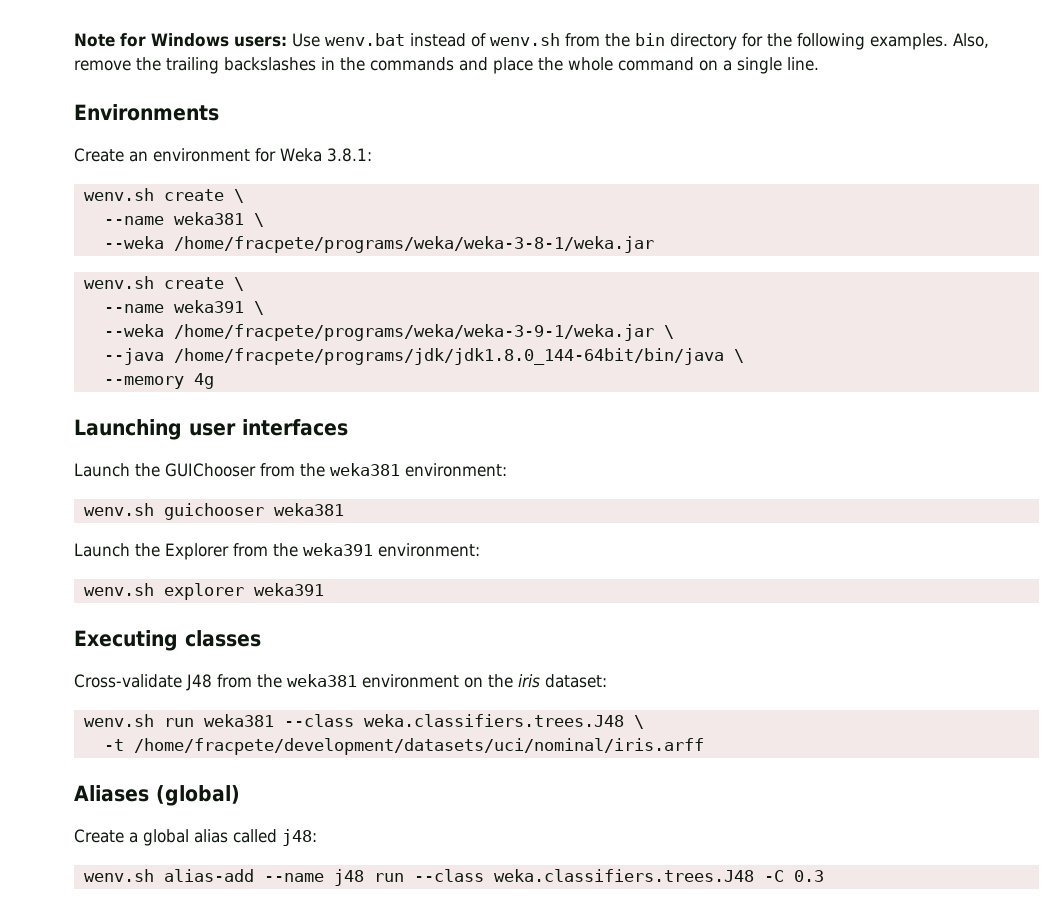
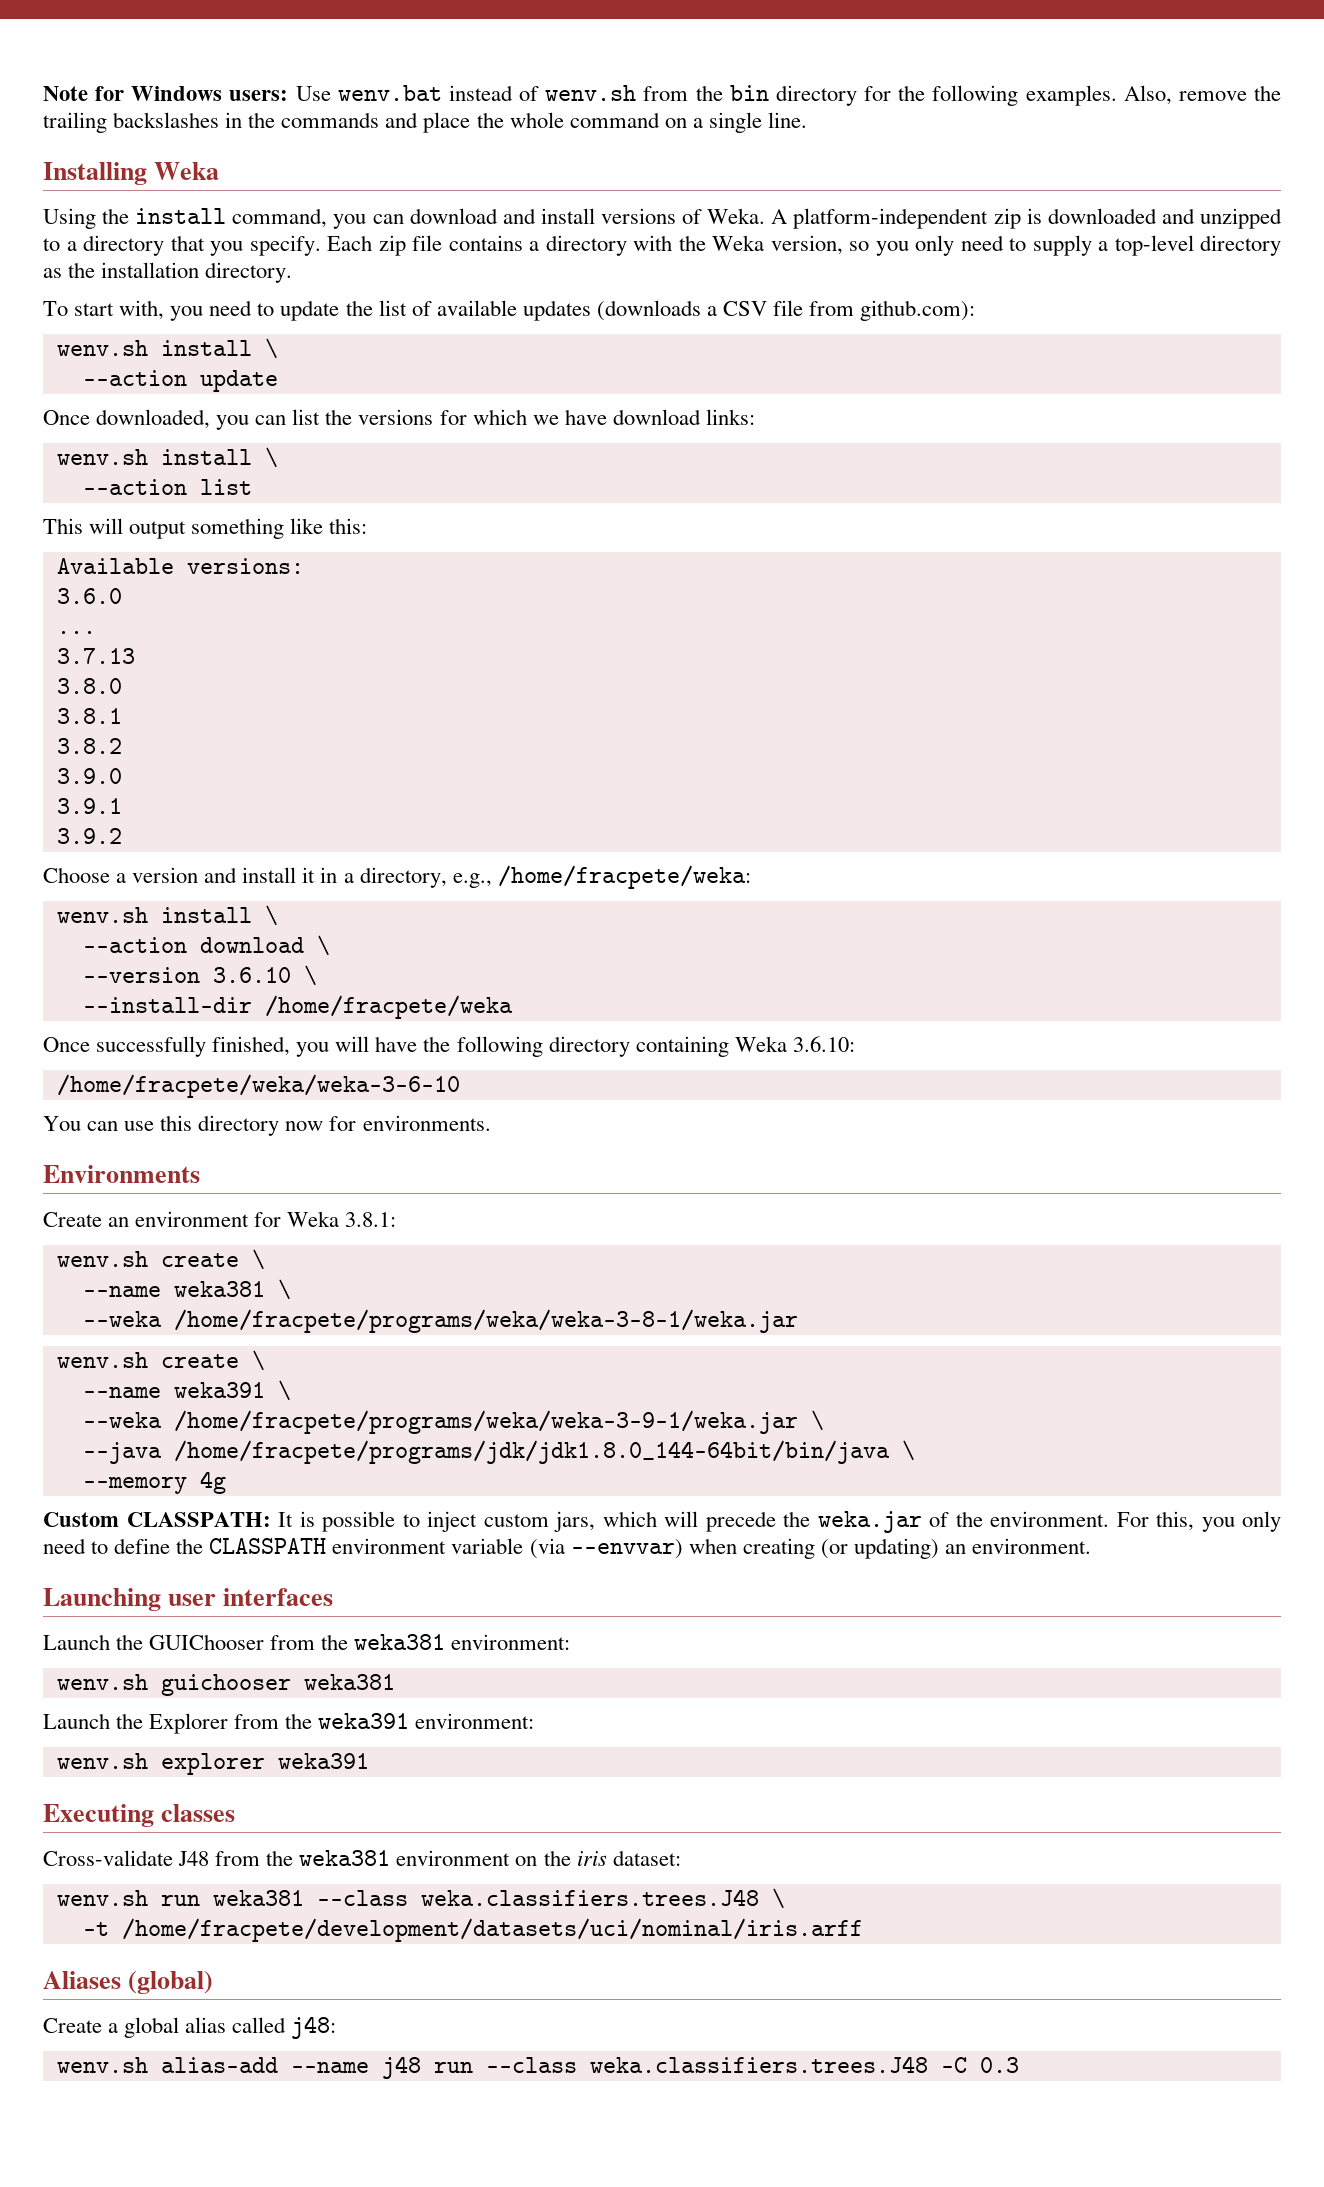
+ Installing Weka
+ Using the install command, you can download and install versions of Weka. A platform-independent zip is downloaded and unzipped to a directory that you specify. Each zip file contains a directory with the Weka version, so you only need to supply a top-level directory as the installation directory.
+ To start with, you need to update the list of available updates (downloads a CSV file from github.com):
+ wenv.sh install \
+ --action update
+ Once downloaded, you can list the versions for which we have download links:
+ wenv.sh install \
+ --action list
+ This will output something like this:
+ Available versions:
+ 3.6.0
+ ...
+ 3.7.13
+ 3.8.0
+ 3.8.1
+ 3.8.2
+ 3.9.0
+ 3.9.1
+ 3.9.2
+ Choose a version and install it in a directory, e.g., /home/fracpete/weka:
+ wenv.sh install \
+ --action download \
+ --version 3.6.10 \
+ --install-dir /home/fracpete/weka
+ Once successfully finished, you will have the following directory containing Weka 3.6.10:
+ /home/fracpete/weka/weka-3-6-10
+ You can use this directory now for environments.
+ Custom CLASSPATH: It is possible to inject custom jars, which will precede the weka.jar of the environment. For this, you only need to define the CLASSPATH environment variable (via --envvar) when creating (or updating) an environment.

